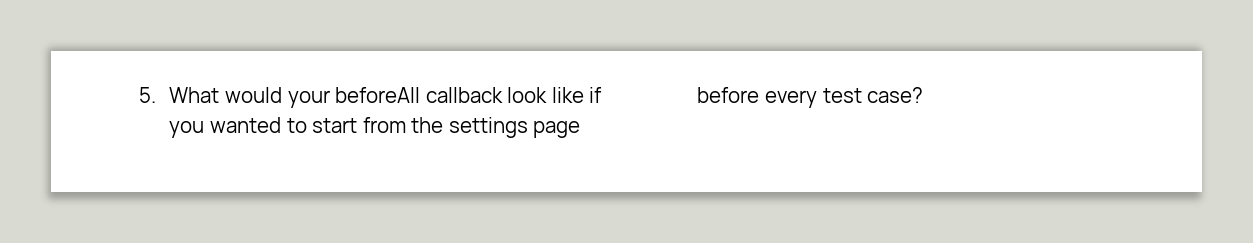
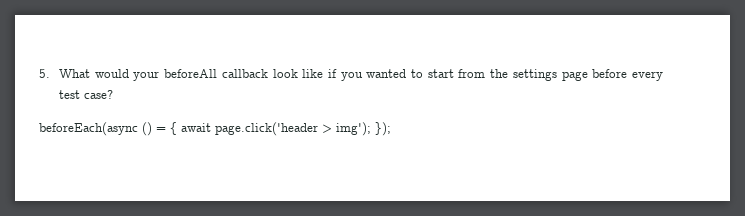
+ beforeEach(async () = { await page.click('header > img'); });

